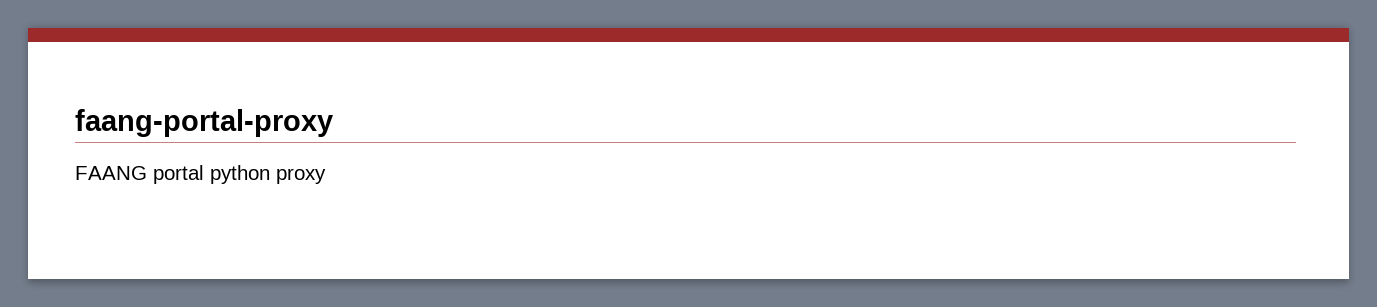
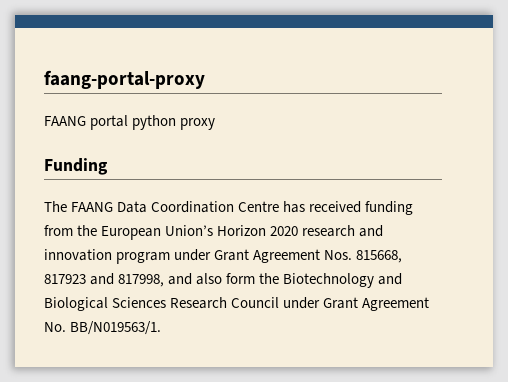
+ Funding
+ The FAANG Data Coordination Centre has received funding from the European Union’s Horizon 2020 research and innovation program under Grant Agreement Nos. 815668, 817923 and 817998, and also form the Biotechnology and Biological Sciences Research Council under Grant Agreement No. BB/N019563/1.

